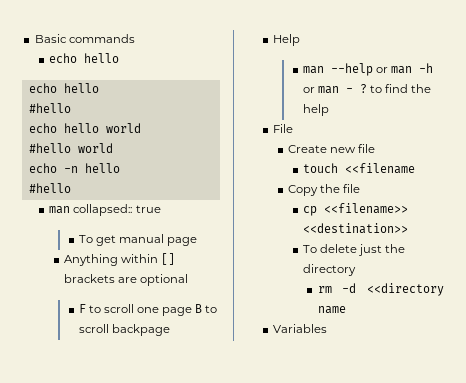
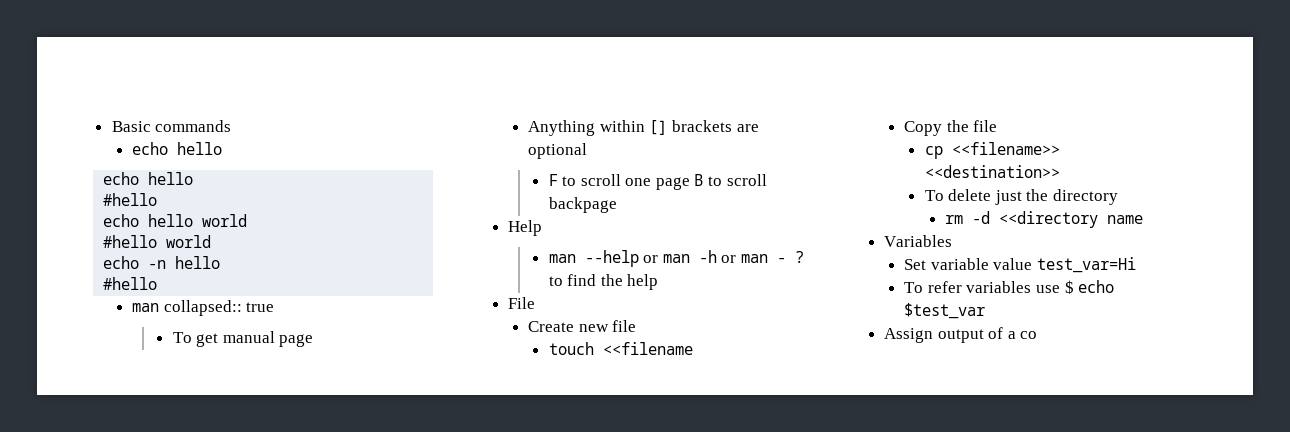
+ Set variable value test_var=Hi
+ To refer variables use $ echo $test_var
+ Assign output of a co

